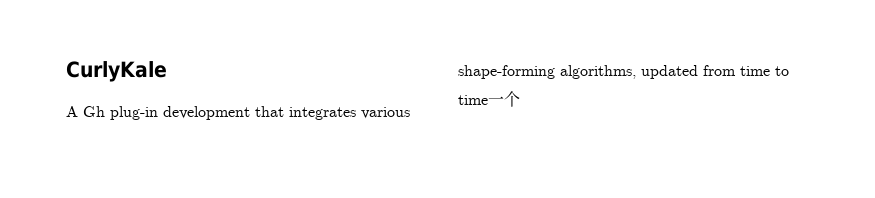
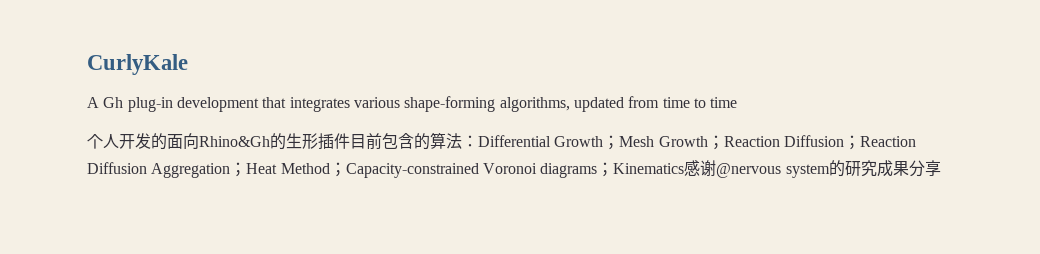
- A Gh plug-in development that integrates various shape-forming algorithms, updated from time to time一个
+ A Gh plug-in development that integrates various shape-forming algorithms, updated from time to time
+ 个人开发的面向Rhino&Gh的生形插件目前包含的算法：Differential Growth；Mesh Growth；Reaction Diffusion；Reaction Diffusion Aggregation；Heat Method；Capacity-constrained Voronoi diagrams；Kinematics感谢@nervous system的研究成果分享

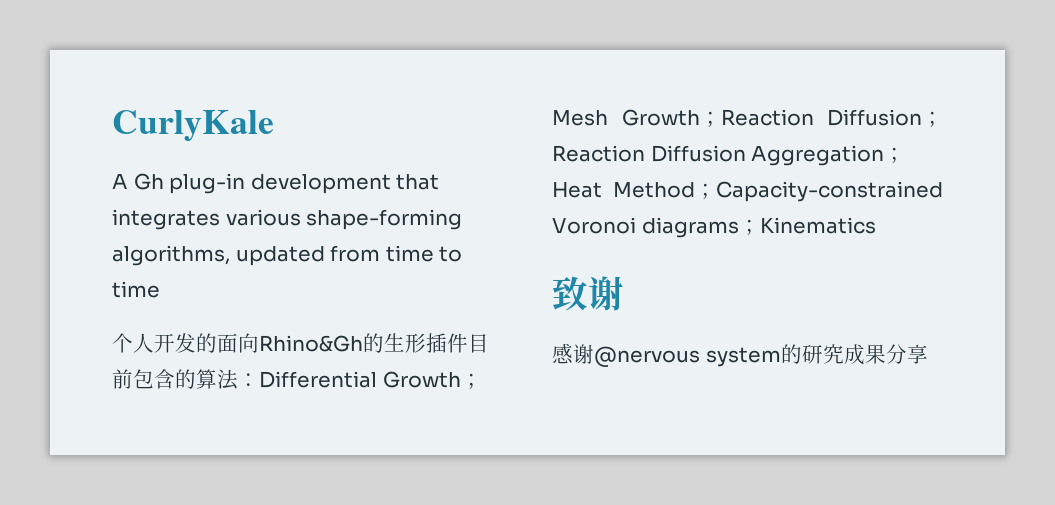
- 个人开发的面向Rhino&Gh的生形插件目前包含的算法：Differential Growth；Mesh Growth；Reaction Diffusion；Reaction Diffusion Aggregation；Heat Method；Capacity-constrained Voronoi diagrams；Kinematics感谢@nervous system的研究成果分享
+ 个人开发的面向Rhino&Gh的生形插件目前包含的算法：Differential Growth；Mesh Growth；Reaction Diffusion；Reaction Diffusion Aggregation；Heat Method；Capacity-constrained Voronoi diagrams；Kinematics
+ 致谢
+ 感谢@nervous system的研究成果分享

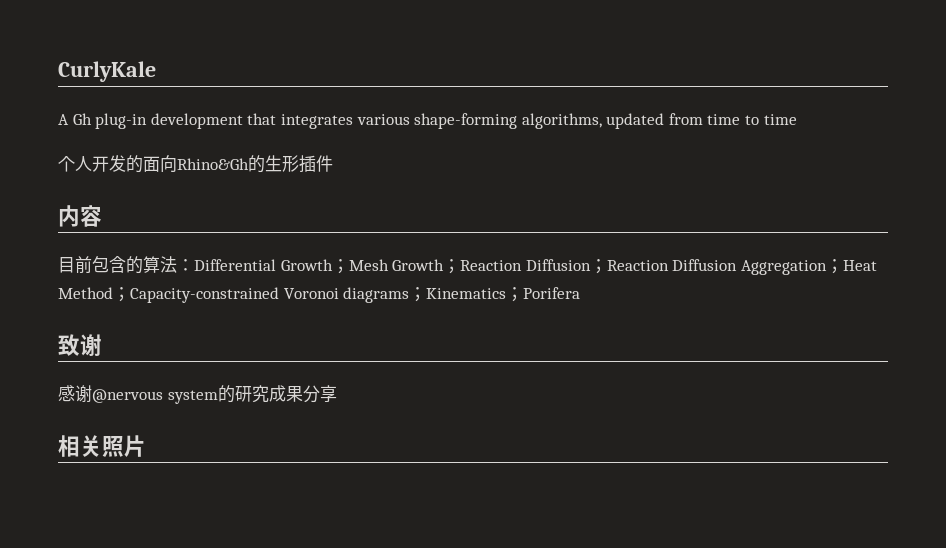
- 个人开发的面向Rhino&Gh的生形插件目前包含的算法：Differential Growth；Mesh Growth；Reaction Diffusion；Reaction Diffusion Aggregation；Heat Method；Capacity-constrained Voronoi diagrams；Kinematics
+ 个人开发的面向Rhino&Gh的生形插件
+ 内容
+ 目前包含的算法：Differential Growth；Mesh Growth；Reaction Diffusion；Reaction Diffusion Aggregation；Heat Method；Capacity-constrained Voronoi diagrams；Kinematics；Porifera
+ 相关照片

